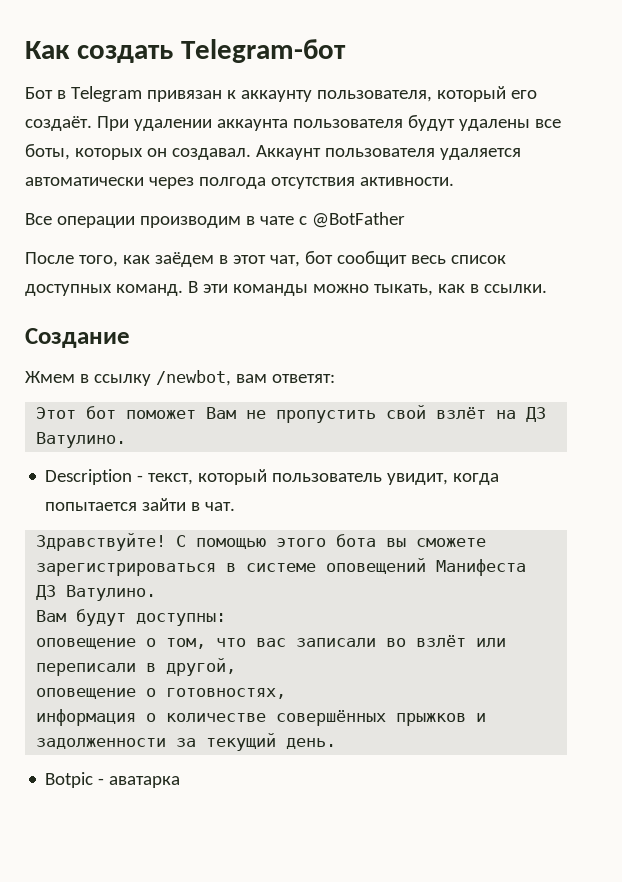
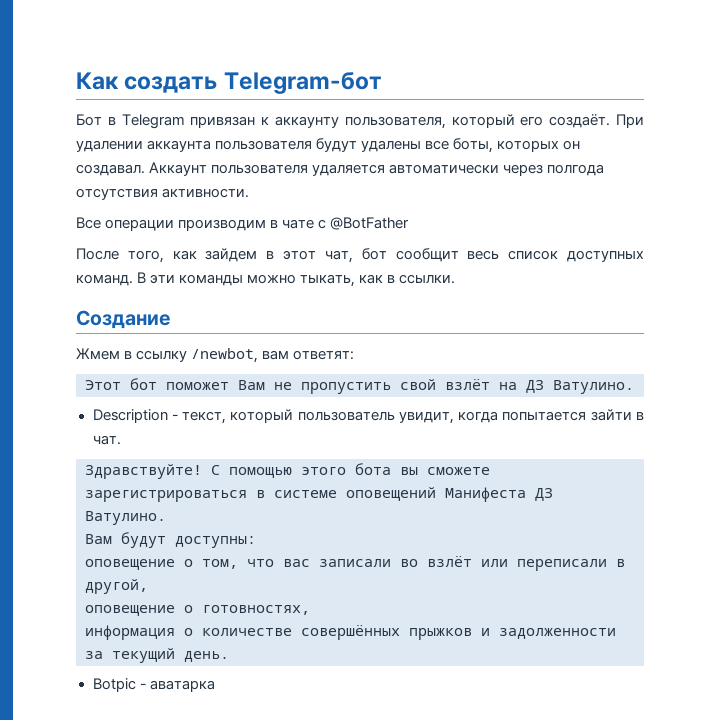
- После того, как заёдем в этот чат, бот сообщит весь список доступных команд.
+ После того, как зайдем в этот чат, бот сообщит весь список доступных команд.

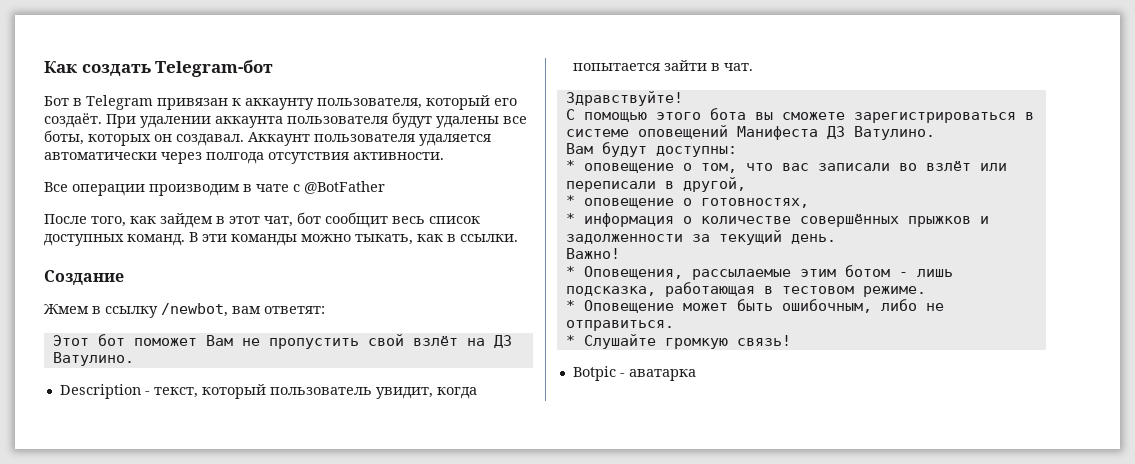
- Здравствуйте! С помощью этого бота вы сможете зарегистрироваться в системе оповещений Манифеста ДЗ Ватулино.
+ Здравствуйте!
+ С помощью этого бота вы сможете зарегистрироваться в системе оповещений Манифеста ДЗ Ватулино.
- оповещение о том, что вас записали во взлёт или переписали в другой,
+ * оповещение о том, что вас записали во взлёт или переписали в другой,
- оповещение о готовностях,
+ * оповещение о готовностях,
- информация о количестве совершённых прыжков и задолженности за текущий день.
+ * информация о количестве совершённых прыжков и задолженности за текущий день.
+ Важно!
+ * Оповещения, рассылаемые этим ботом - лишь подсказка, работающая в тестовом режиме.
+ * Оповещение может быть ошибочным, либо не отправиться.
+ * Слушайте громкую связь!

